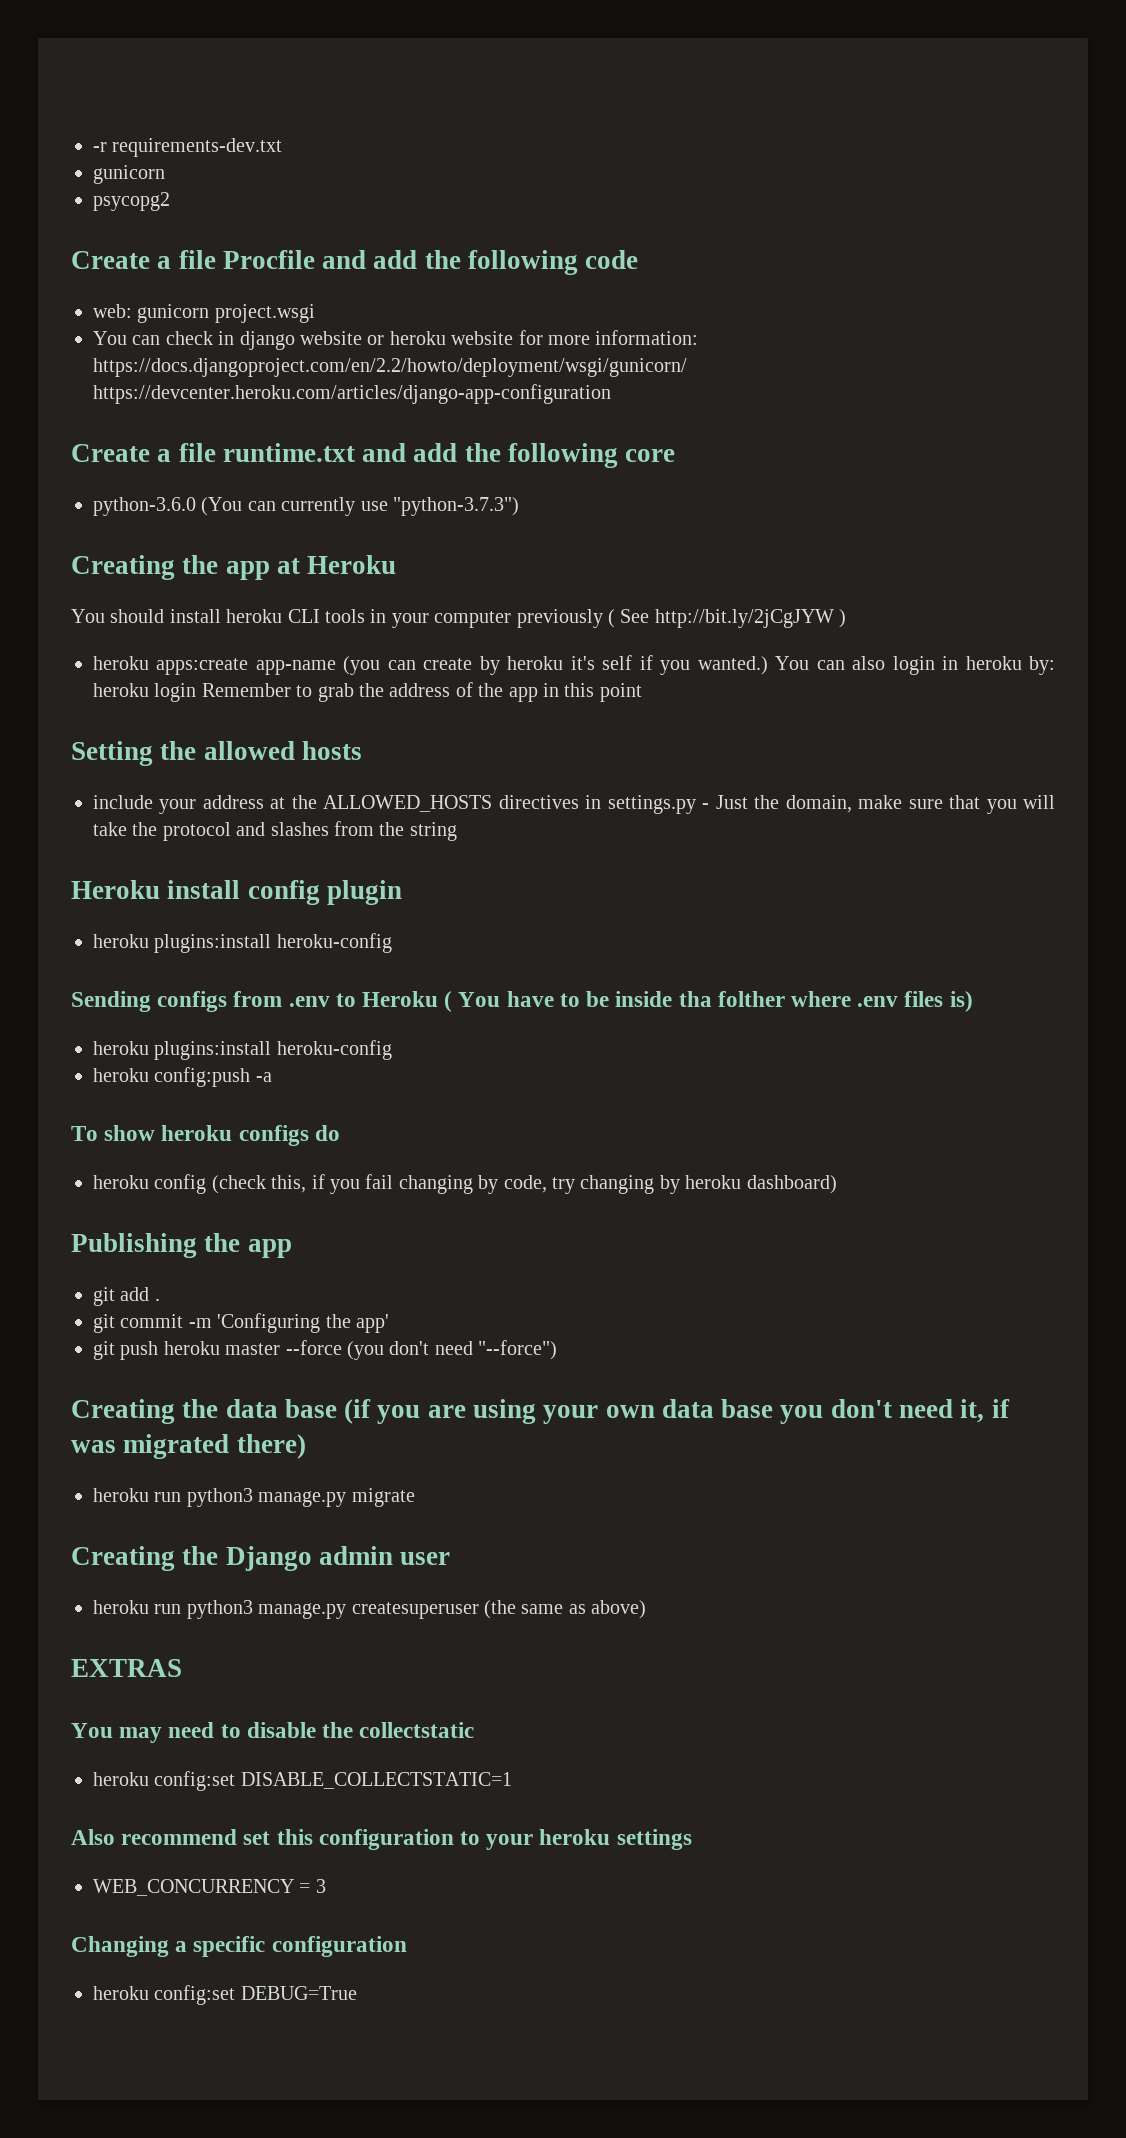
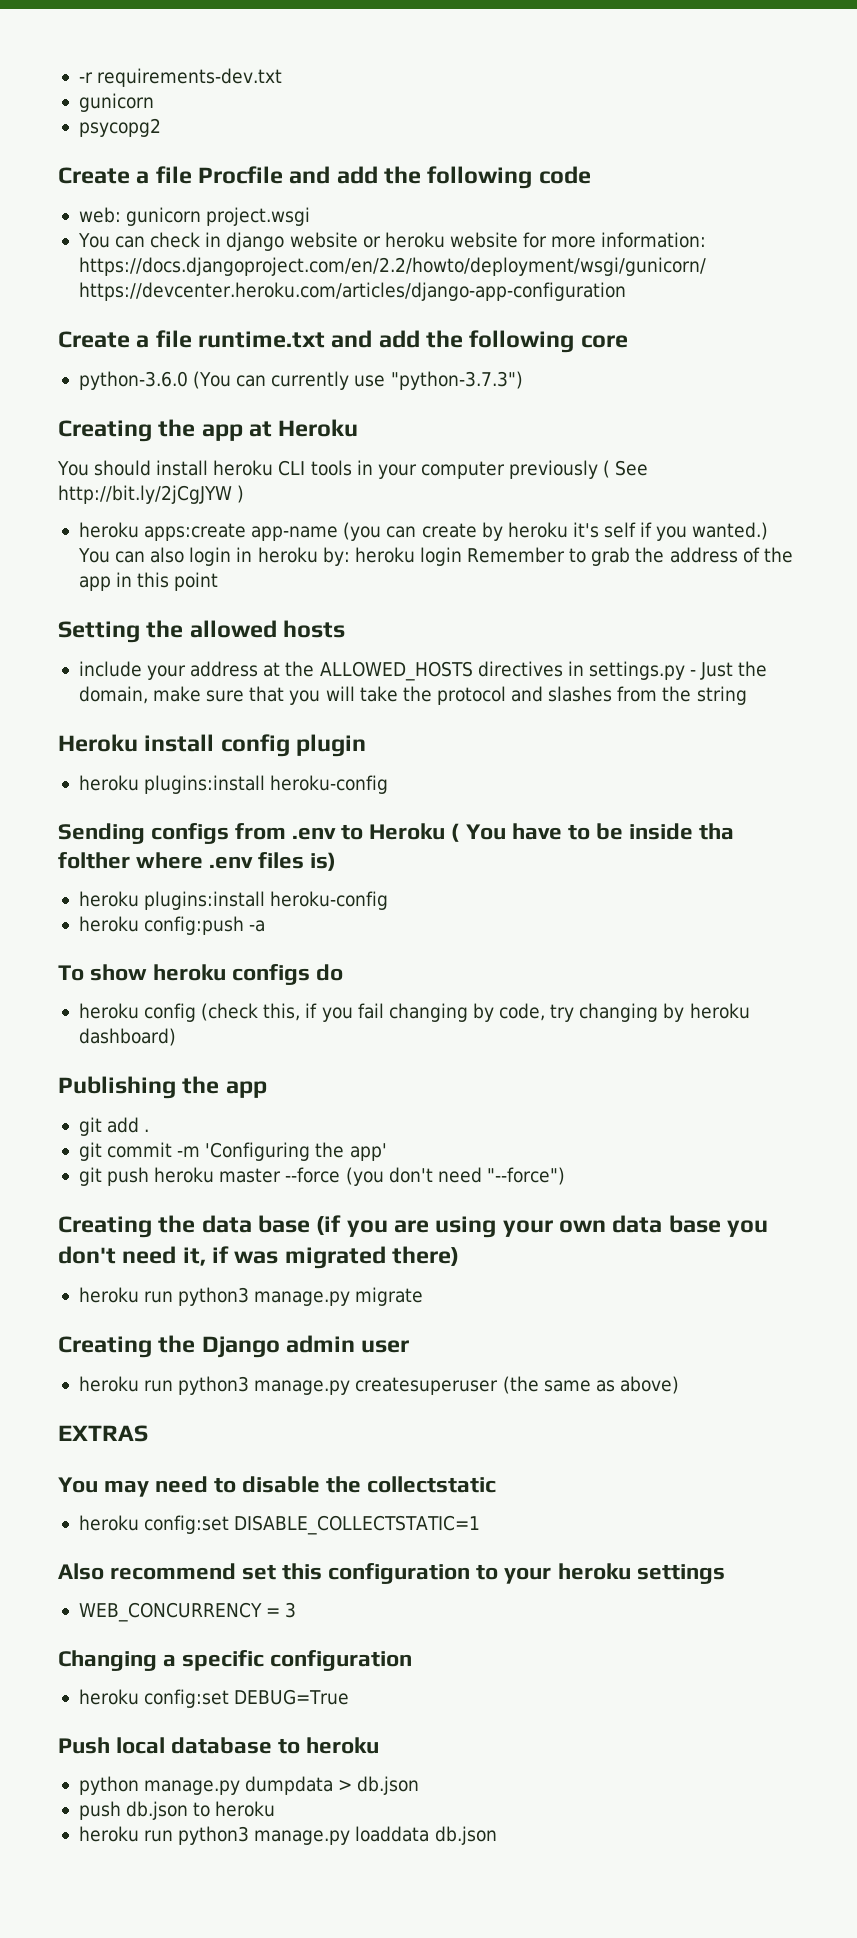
+ Push local database to heroku
+ python manage.py dumpdata > db.json
+ push db.json to heroku
+ heroku run python3 manage.py loaddata db.json

